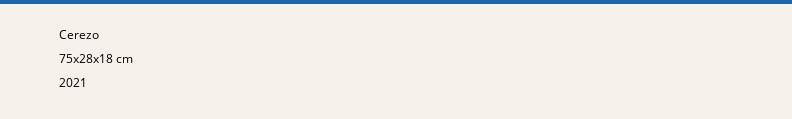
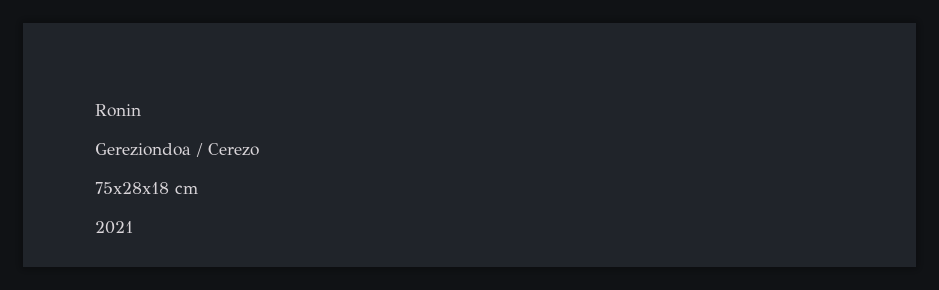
- Cerezo
+ Ronin
+ Gereziondoa / Cerezo

